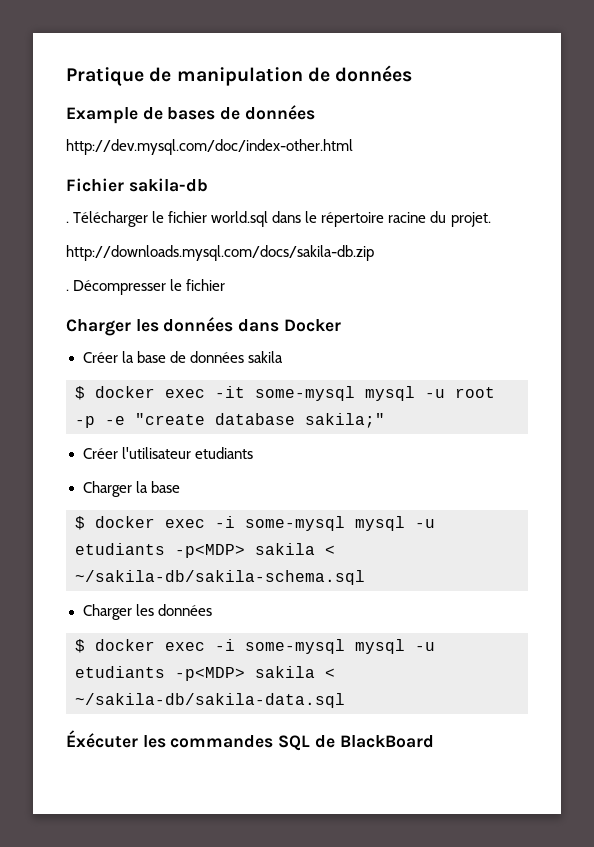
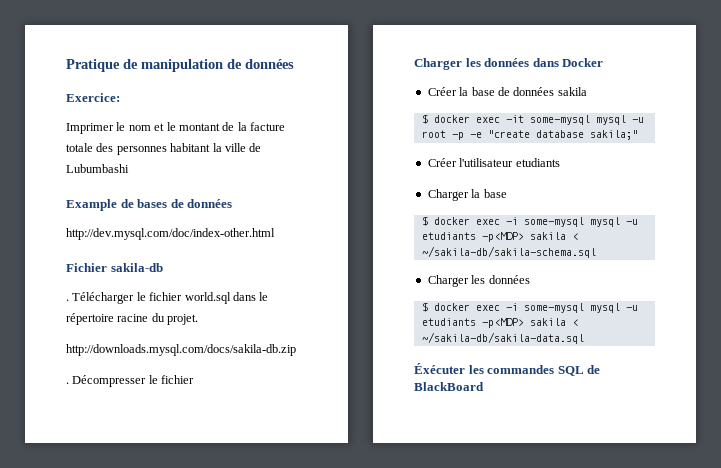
+ Exercice:
+ Imprimer le nom et le montant de la facture totale des personnes habitant la ville de Lubumbashi

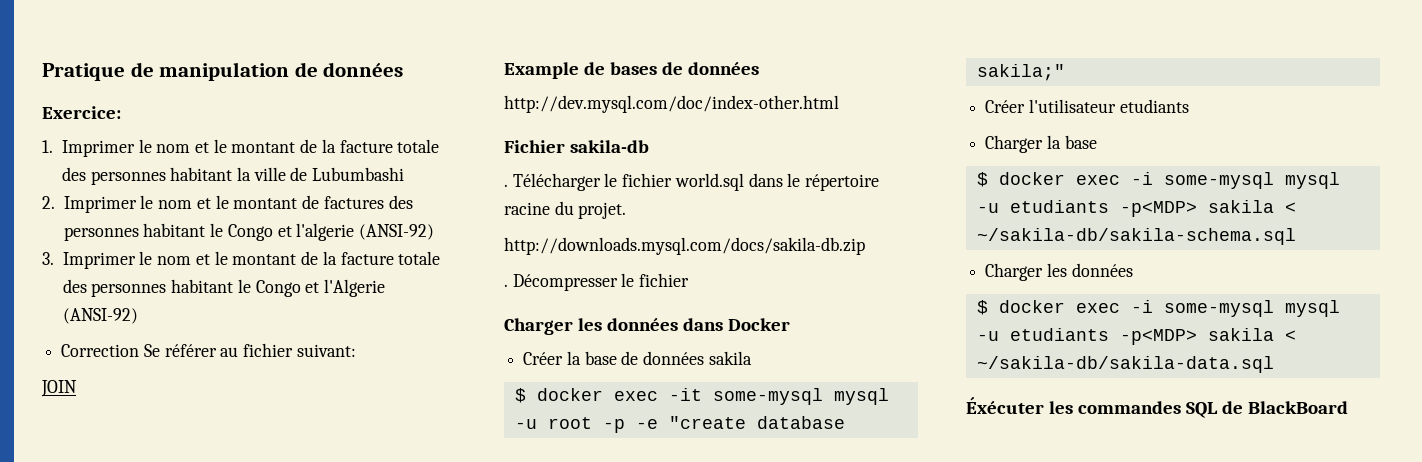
- Imprimer le nom et le montant de la facture totale des personnes habitant la ville de Lubumbashi
+ 1. Imprimer le nom et le montant de la facture totale des personnes habitant la ville de Lubumbashi
+ 2. Imprimer le nom et le montant de factures des personnes habitant le Congo et l'algerie (ANSI-92)
+ 3. Imprimer le nom et le montant de la facture totale des personnes habitant le Congo et l'Algerie (ANSI-92)
+ Correction Se référer au fichier suivant:
+ JOIN

